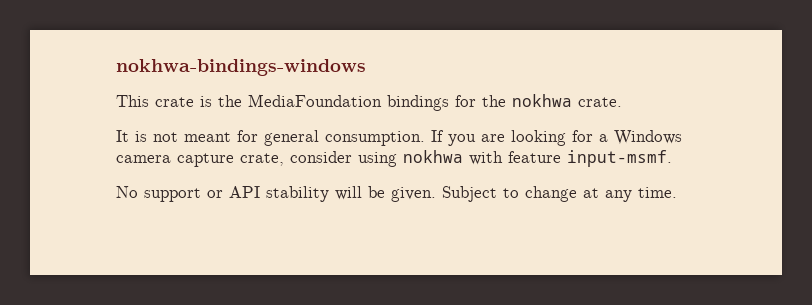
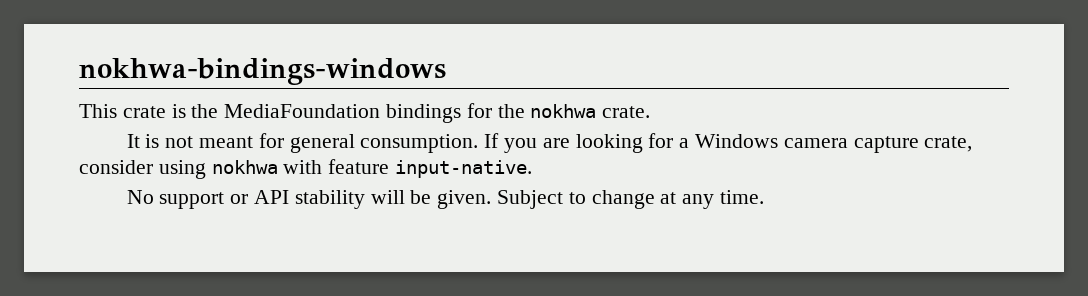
- If you are looking for a Windows camera capture crate, consider using nokhwa with feature input-msmf.
+ If you are looking for a Windows camera capture crate, consider using nokhwa with feature input-native.

